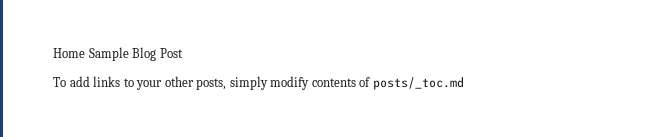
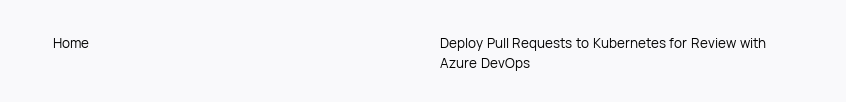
- Home Sample Blog Post
- To add links to your other posts, simply modify contents of posts/_toc.md
+ Home
+ Deploy Pull Requests to Kubernetes for Review with Azure DevOps

